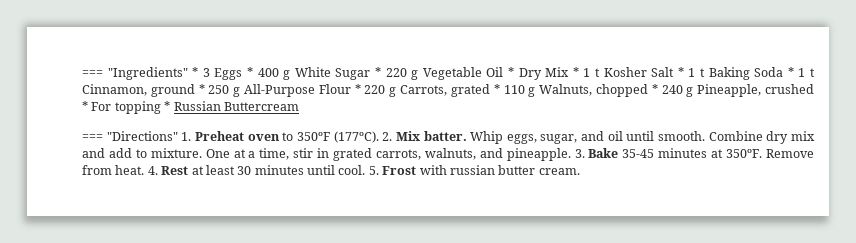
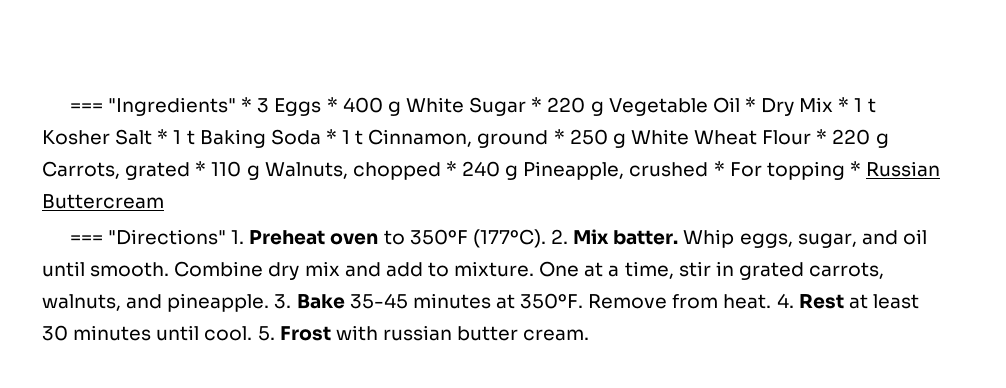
- === "Ingredients" * 3 Eggs * 400 g White Sugar * 220 g Vegetable Oil * Dry Mix * 1 t Kosher Salt * 1 t Baking Soda * 1 t Cinnamon, ground * 250 g All-Purpose Flour * 220 g Carrots, grated * 110 g Walnuts, chopped * 240 g Pineapple, crushed * For topping * Russian Buttercream
+ === "Ingredients" * 3 Eggs * 400 g White Sugar * 220 g Vegetable Oil * Dry Mix * 1 t Kosher Salt * 1 t Baking Soda * 1 t Cinnamon, ground * 250 g White Wheat Flour * 220 g Carrots, grated * 110 g Walnuts, chopped * 240 g Pineapple, crushed * For topping * Russian Buttercream

